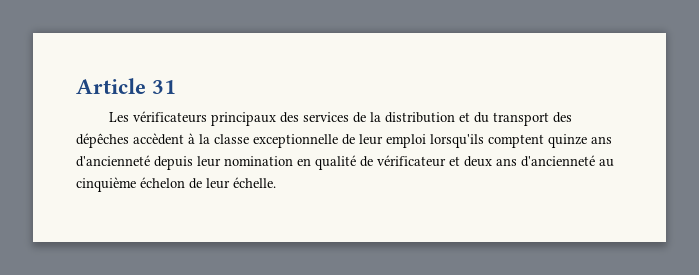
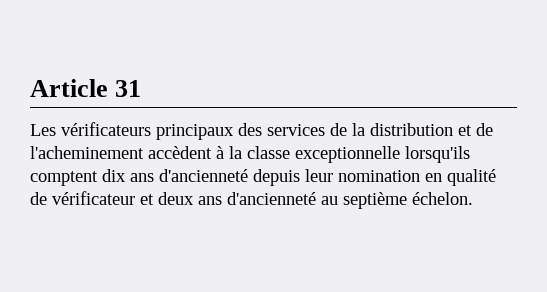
- Les vérificateurs principaux des services de la distribution et du transport des dépêches accèdent à la classe exceptionnelle de leur emploi lorsqu'ils comptent quinze ans d'ancienneté depuis leur nomination en qualité de vérificateur et deux ans d'ancienneté au cinquième échelon de leur échelle.
+ Les vérificateurs principaux des services de la distribution et de l'acheminement accèdent à la classe exceptionnelle lorsqu'ils comptent dix ans d'ancienneté depuis leur nomination en qualité de vérificateur et deux ans d'ancienneté au septième échelon.

